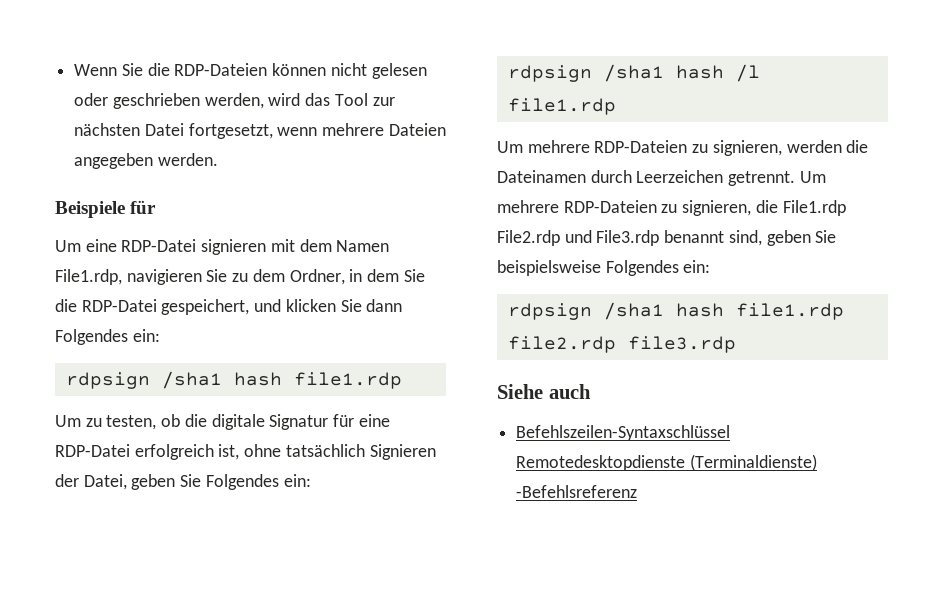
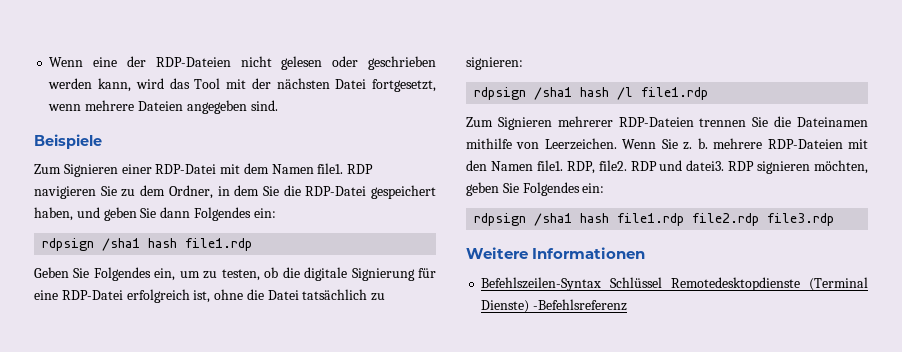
- Wenn Sie die RDP-Dateien können nicht gelesen oder geschrieben werden, wird das Tool zur nächsten Datei fortgesetzt, wenn mehrere Dateien angegeben werden.
+ Wenn eine der RDP-Dateien nicht gelesen oder geschrieben werden kann, wird das Tool mit der nächsten Datei fortgesetzt, wenn mehrere Dateien angegeben sind.
- Beispiele für
- Um eine RDP-Datei signieren mit dem Namen File1.rdp, navigieren Sie zu dem Ordner, in dem Sie die RDP-Datei gespeichert, und klicken Sie dann Folgendes ein:
+ Beispiele
+ Zum Signieren einer RDP-Datei mit dem Namen file1. RDP navigieren Sie zu dem Ordner, in dem Sie die RDP-Datei gespeichert haben, und geben Sie dann Folgendes ein:
- Um zu testen, ob die digitale Signatur für eine RDP-Datei erfolgreich ist, ohne tatsächlich Signieren der Datei, geben Sie Folgendes ein:
+ Geben Sie Folgendes ein, um zu testen, ob die digitale Signierung für eine RDP-Datei erfolgreich ist, ohne die Datei tatsächlich zu signieren:
- Um mehrere RDP-Dateien zu signieren, werden die Dateinamen durch Leerzeichen getrennt. Um mehrere RDP-Dateien zu signieren, die File1.rdp File2.rdp und File3.rdp benannt sind, geben Sie beispielsweise Folgendes ein:
+ Zum Signieren mehrerer RDP-Dateien trennen Sie die Dateinamen mithilfe von Leerzeichen. Wenn Sie z. b. mehrere RDP-Dateien mit den Namen file1. RDP, file2. RDP und datei3. RDP signieren möchten, geben Sie Folgendes ein:
- Siehe auch
- Befehlszeilen-Syntaxschlüssel Remotedesktopdienste (Terminaldienste) -Befehlsreferenz
+ Weitere Informationen
+ Befehlszeilen-Syntax Schlüssel Remotedesktopdienste (Terminal Dienste) -Befehlsreferenz

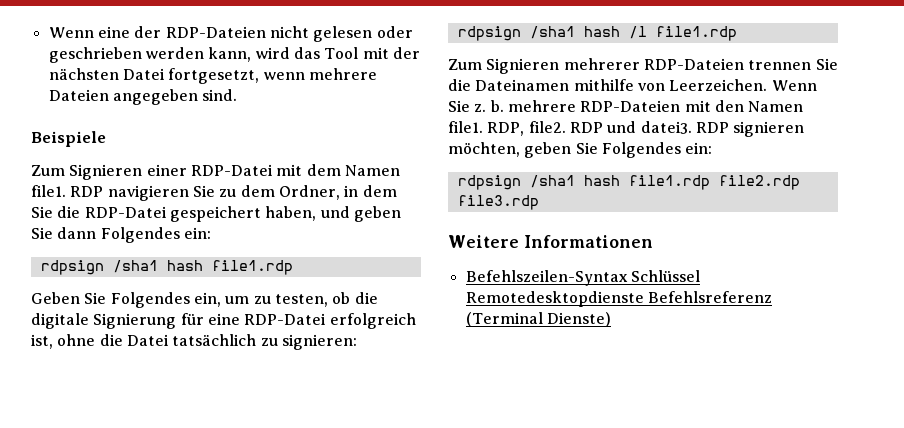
- Befehlszeilen-Syntax Schlüssel Remotedesktopdienste (Terminal Dienste) -Befehlsreferenz
+ Befehlszeilen-Syntax Schlüssel Remotedesktopdienste Befehlsreferenz (Terminal Dienste)

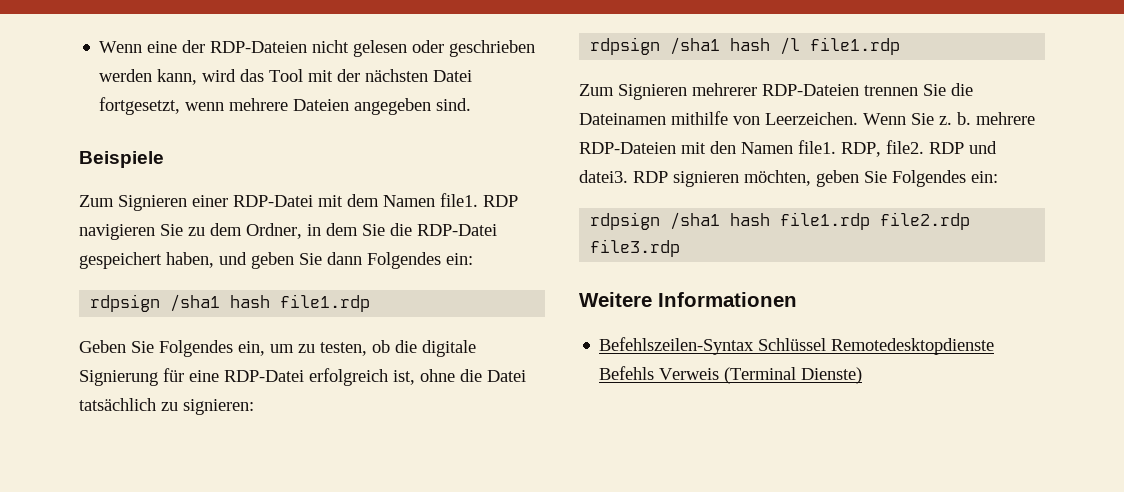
- Befehlszeilen-Syntax Schlüssel Remotedesktopdienste Befehlsreferenz (Terminal Dienste)
+ Befehlszeilen-Syntax Schlüssel Remotedesktopdienste Befehls Verweis (Terminal Dienste)

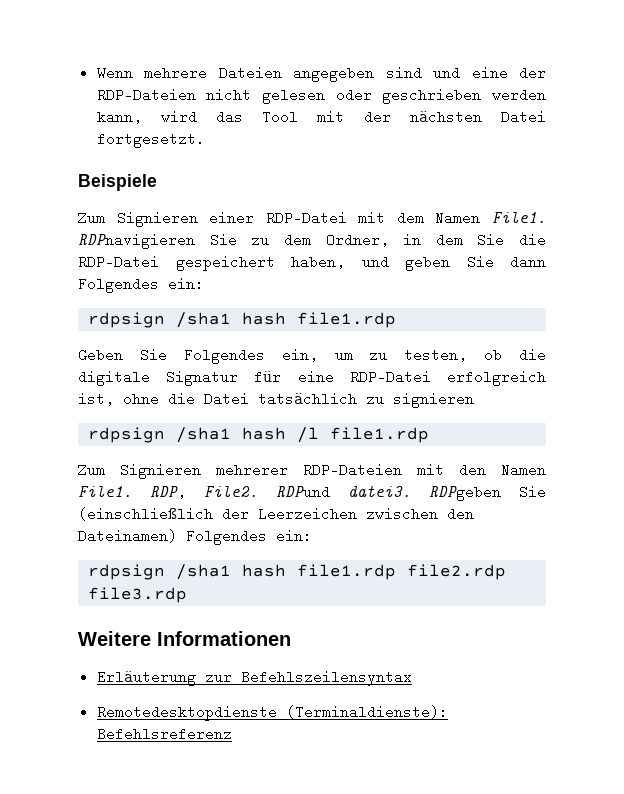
- Wenn eine der RDP-Dateien nicht gelesen oder geschrieben werden kann, wird das Tool mit der nächsten Datei fortgesetzt, wenn mehrere Dateien angegeben sind.
+ Wenn mehrere Dateien angegeben sind und eine der RDP-Dateien nicht gelesen oder geschrieben werden kann, wird das Tool mit der nächsten Datei fortgesetzt.
- Zum Signieren einer RDP-Datei mit dem Namen file1. RDP navigieren Sie zu dem Ordner, in dem Sie die RDP-Datei gespeichert haben, und geben Sie dann Folgendes ein:
+ Zum Signieren einer RDP-Datei mit dem Namen File1. RDPnavigieren Sie zu dem Ordner, in dem Sie die RDP-Datei gespeichert haben, und geben Sie dann Folgendes ein:
- Geben Sie Folgendes ein, um zu testen, ob die digitale Signierung für eine RDP-Datei erfolgreich ist, ohne die Datei tatsächlich zu signieren:
+ Geben Sie Folgendes ein, um zu testen, ob die digitale Signatur für eine RDP-Datei erfolgreich ist, ohne die Datei tatsächlich zu signieren
- Zum Signieren mehrerer RDP-Dateien trennen Sie die Dateinamen mithilfe von Leerzeichen. Wenn Sie z. b. mehrere RDP-Dateien mit den Namen file1. RDP, file2. RDP und datei3. RDP signieren möchten, geben Sie Folgendes ein:
+ Zum Signieren mehrerer RDP-Dateien mit den Namen File1. RDP, File2. RDPund datei3. RDPgeben Sie (einschließlich der Leerzeichen zwischen den Dateinamen) Folgendes ein:
- Befehlszeilen-Syntax Schlüssel Remotedesktopdienste Befehls Verweis (Terminal Dienste)
+ Erläuterung zur Befehlszeilensyntax
+ Remotedesktopdienste (Terminaldienste): Befehlsreferenz

